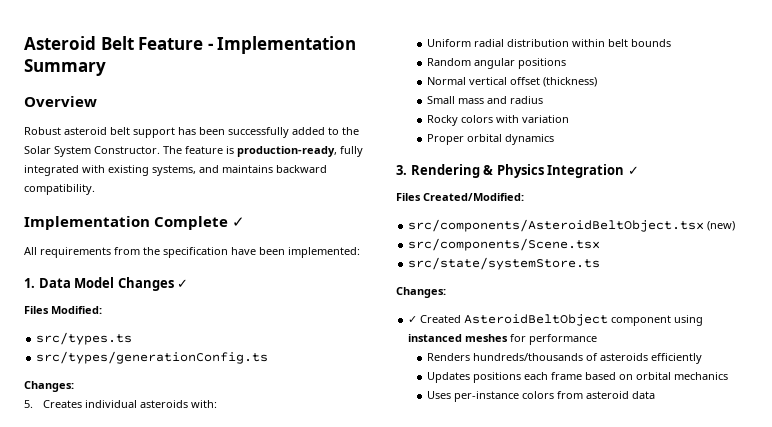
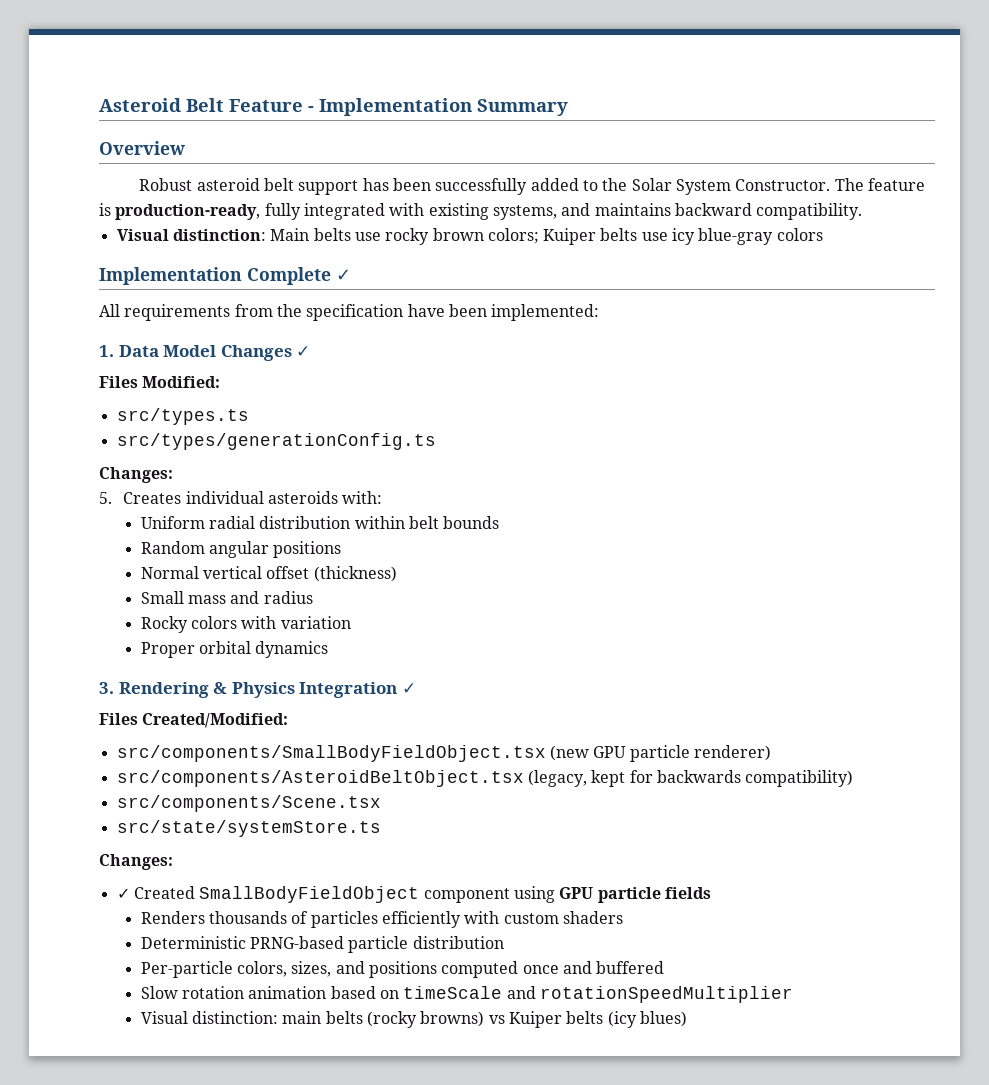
+ Visual distinction: Main belts use rocky brown colors; Kuiper belts use icy blue-gray colors
- src/components/AsteroidBeltObject.tsx (new)
+ src/components/SmallBodyFieldObject.tsx (new GPU particle renderer)
+ src/components/AsteroidBeltObject.tsx (legacy, kept for backwards compatibility)
- ✓ Created AsteroidBeltObject component using instanced meshes for performance
- Renders hundreds/thousands of asteroids efficiently
- Updates positions each frame based on orbital mechanics
- Uses per-instance colors from asteroid data
+ ✓ Created SmallBodyFieldObject component using GPU particle fields
+ Renders thousands of particles efficiently with custom shaders
+ Deterministic PRNG-based particle distribution
+ Per-particle colors, sizes, and positions computed once and buffered
+ Slow rotation animation based on timeScale and rotationSpeedMultiplier
+ Visual distinction: main belts (rocky browns) vs Kuiper belts (icy blues)

